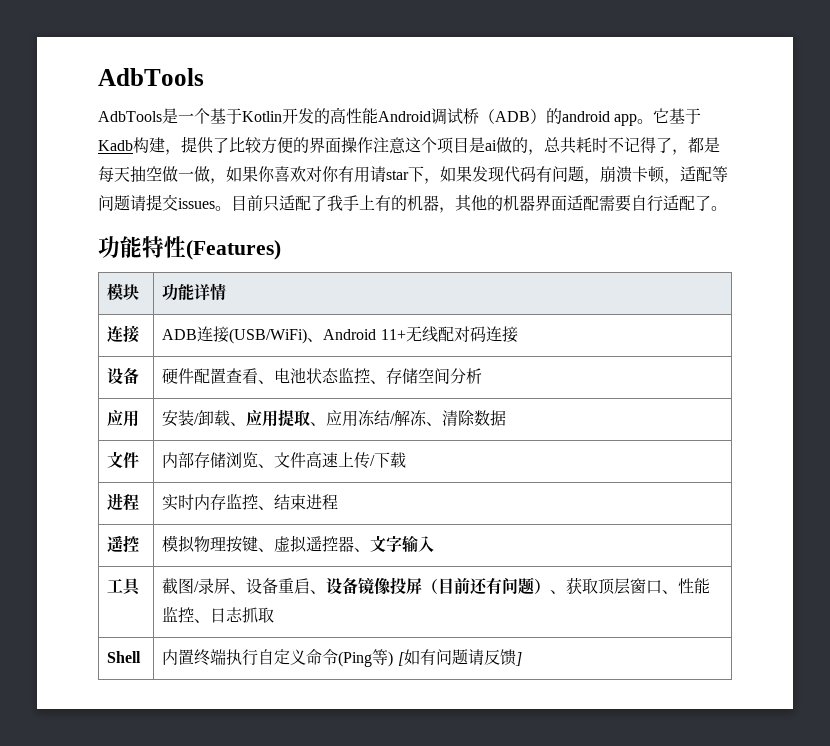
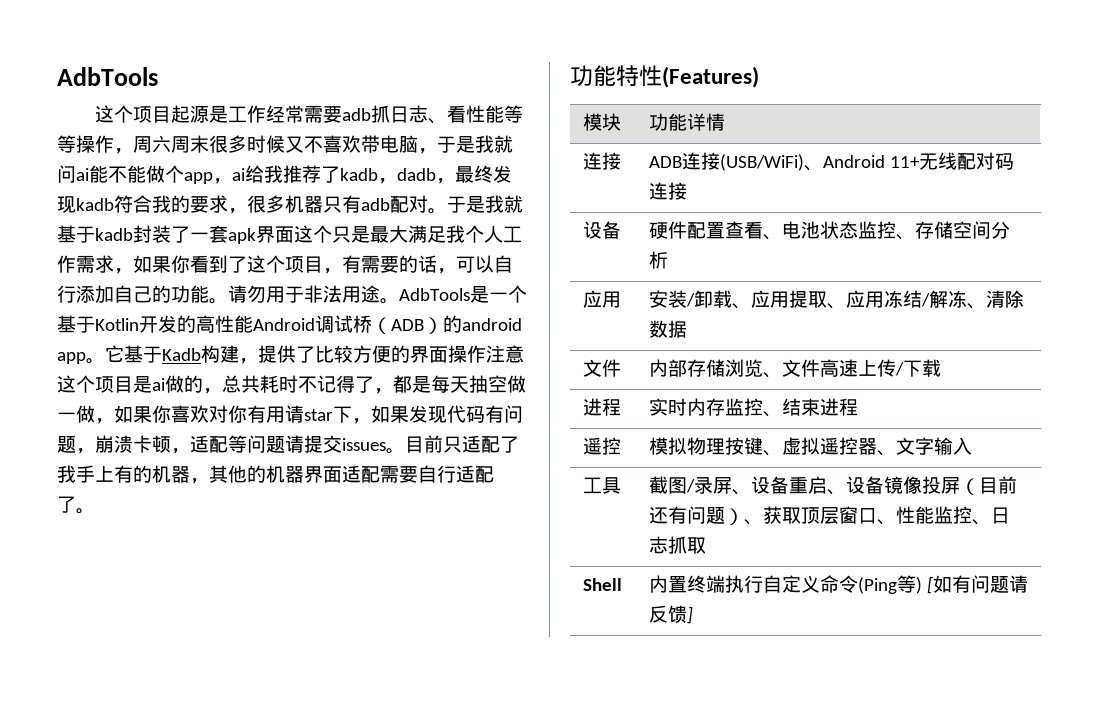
+ 这个项目起源是工作经常需要adb抓日志、看性能等等操作，周六周末很多时候又不喜欢带电脑，于是我就问ai能不能做个app，ai给我推荐了kadb，dadb，最终发现kadb符合我的要求，很多机器只有adb配对。于是我就基于kadb封装了一套apk界面这个只是最大满足我个人工作需求，如果你看到了这个项目，有需要的话，可以自行添加自己的功能。请勿用于非法用途。

